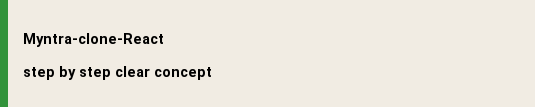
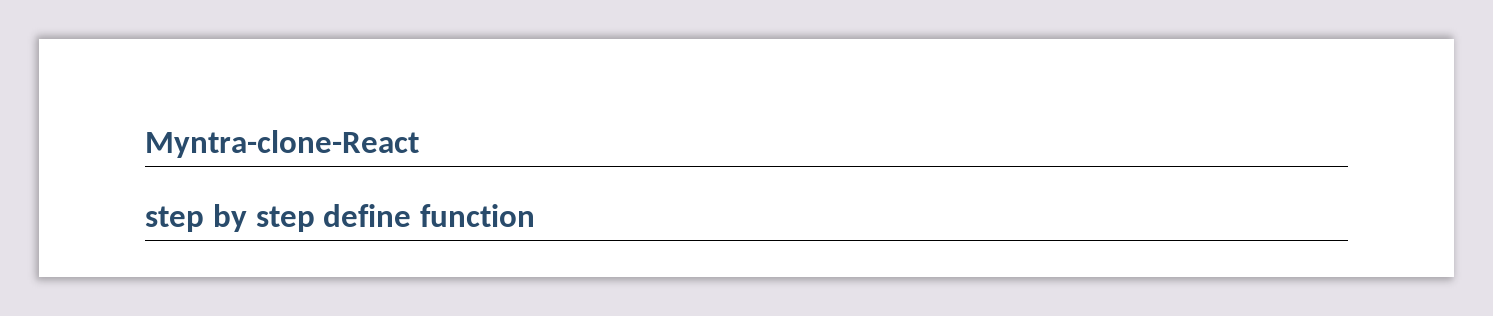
- step by step clear concept
+ step by step define function

